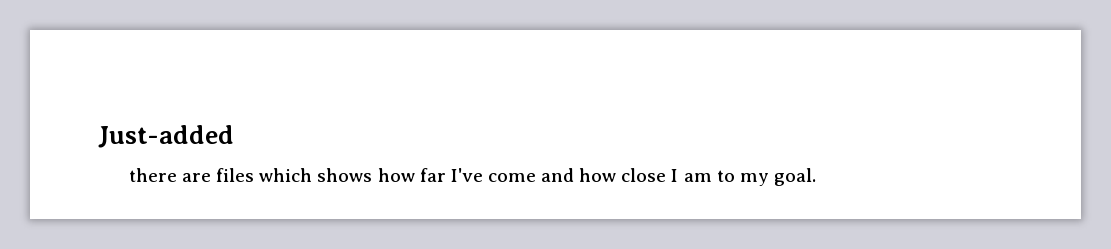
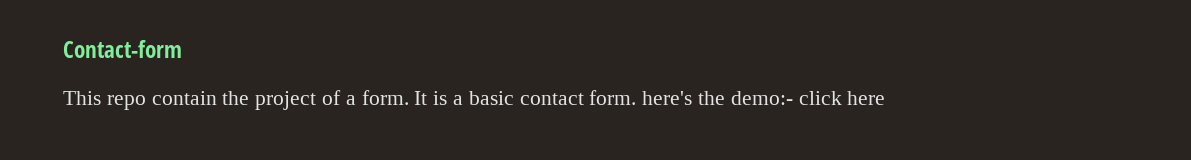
- Just-added
- there are files which shows how far I've come and how close I am to my goal.
+ Contact-form
+ This repo contain the project of a form. It is a basic contact form. here's the demo:- click here

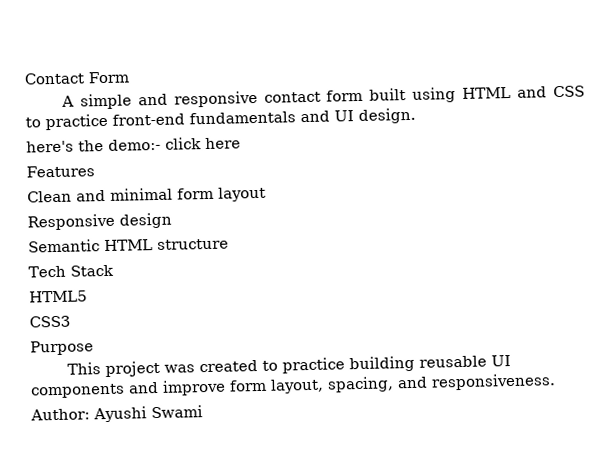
- Contact-form
- This repo contain the project of a form. It is a basic contact form. here's the demo:- click here
+ Contact Form
+ A simple and responsive contact form built using HTML and CSS to practice front-end fundamentals and UI design.
+ here's the demo:- click here
+ Features
+ Clean and minimal form layout
+ Responsive design
+ Semantic HTML structure
+ Tech Stack
+ HTML5
+ CSS3
+ Purpose
+ This project was created to practice building reusable UI components and improve form layout, spacing, and responsiveness.
+ Author: Ayushi Swami

